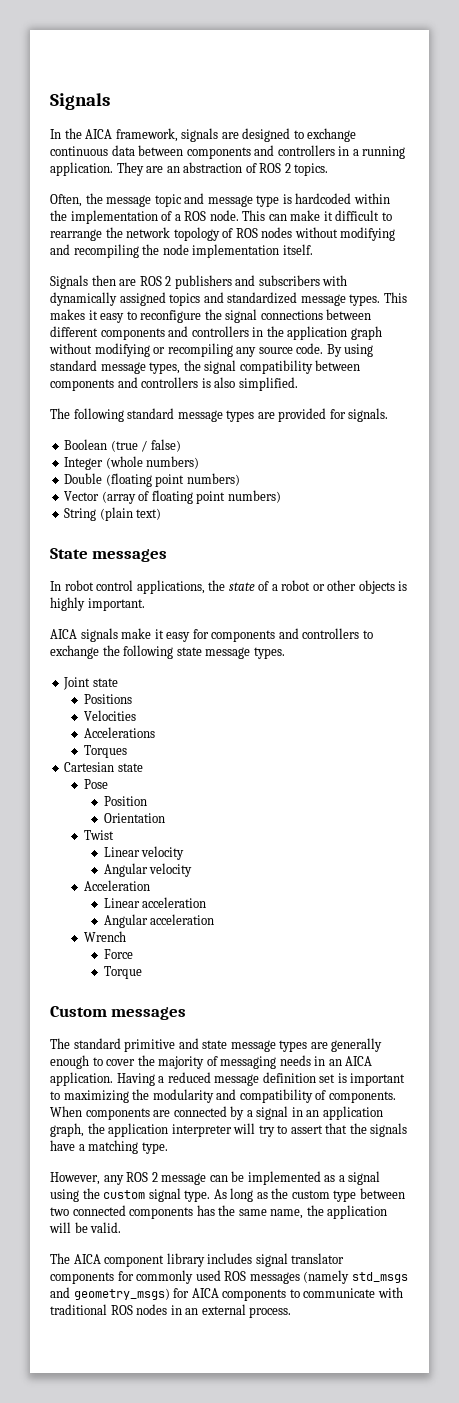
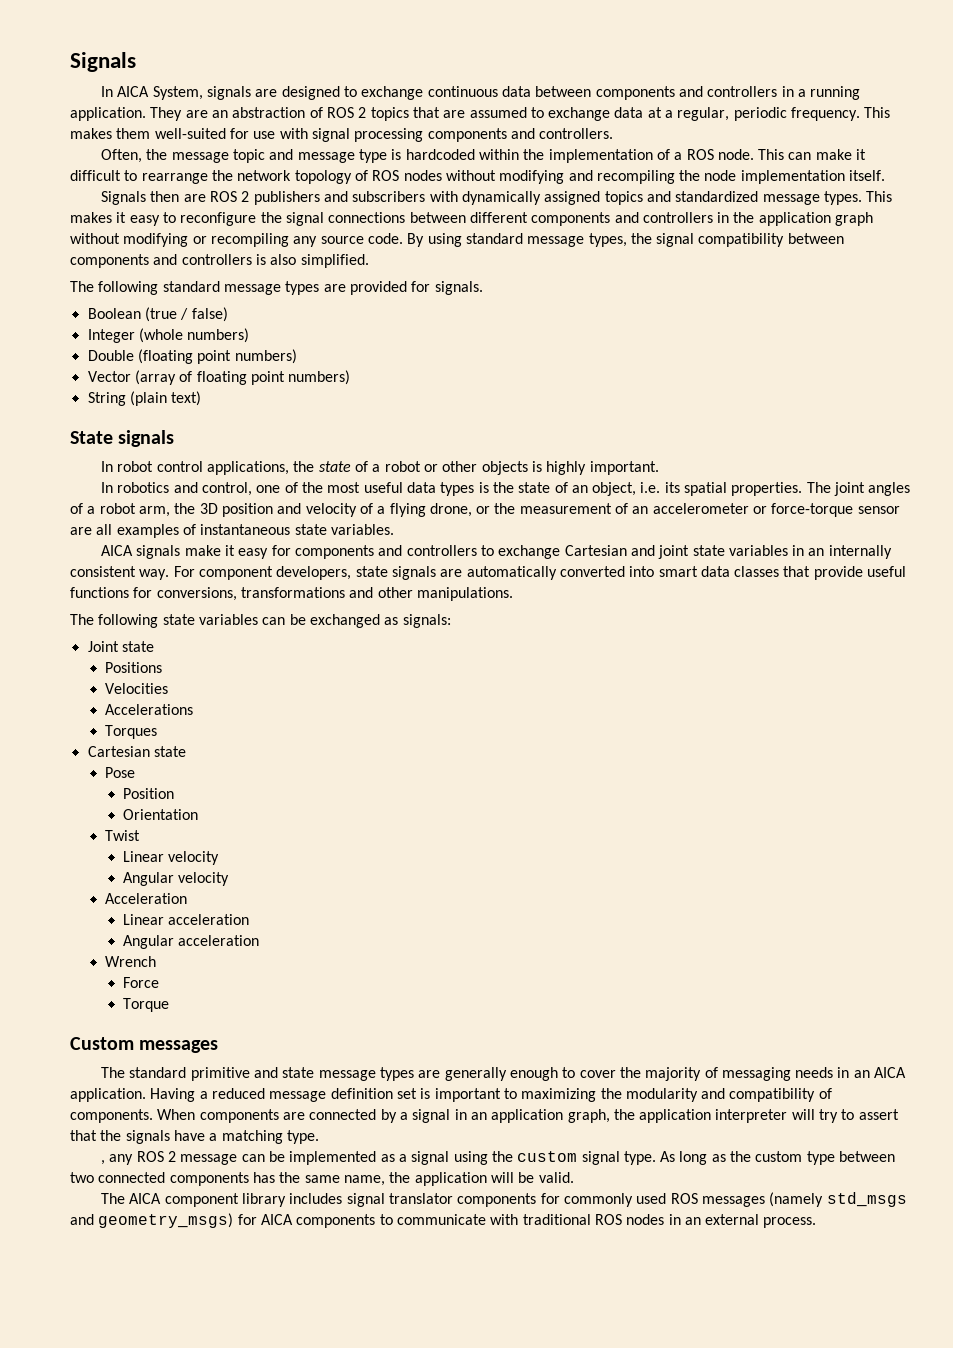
- In the AICA framework, signals are designed to exchange continuous data between components and controllers in a running application.
+ In AICA System, signals are designed to exchange continuous data between components and controllers in a running application.
- They are an abstraction of ROS 2 topics.
+ They are an abstraction of ROS 2 topics that are assumed to exchange data at a regular, periodic frequency. This makes them well-suited for use with signal processing components and controllers.
- State messages
+ State signals
+ In robotics and control, one of the most useful data types is the state of an object, i.e. its spatial properties. The joint angles of a robot arm, the 3D position and velocity of a flying drone, or the measurement of an accelerometer or force-torque sensor are all examples of instantaneous state variables.
- AICA signals make it easy for components and controllers to exchange the following state message types.
+ AICA signals make it easy for components and controllers to exchange Cartesian and joint state variables in an internally consistent way. For component developers, state signals are automatically converted into smart data classes that provide useful functions for conversions, transformations and other manipulations.
+ The following state variables can be exchanged as signals:
- However, any ROS 2 message can be implemented as a signal using the custom signal type.
+ , any ROS 2 message can be implemented as a signal using the custom signal type.

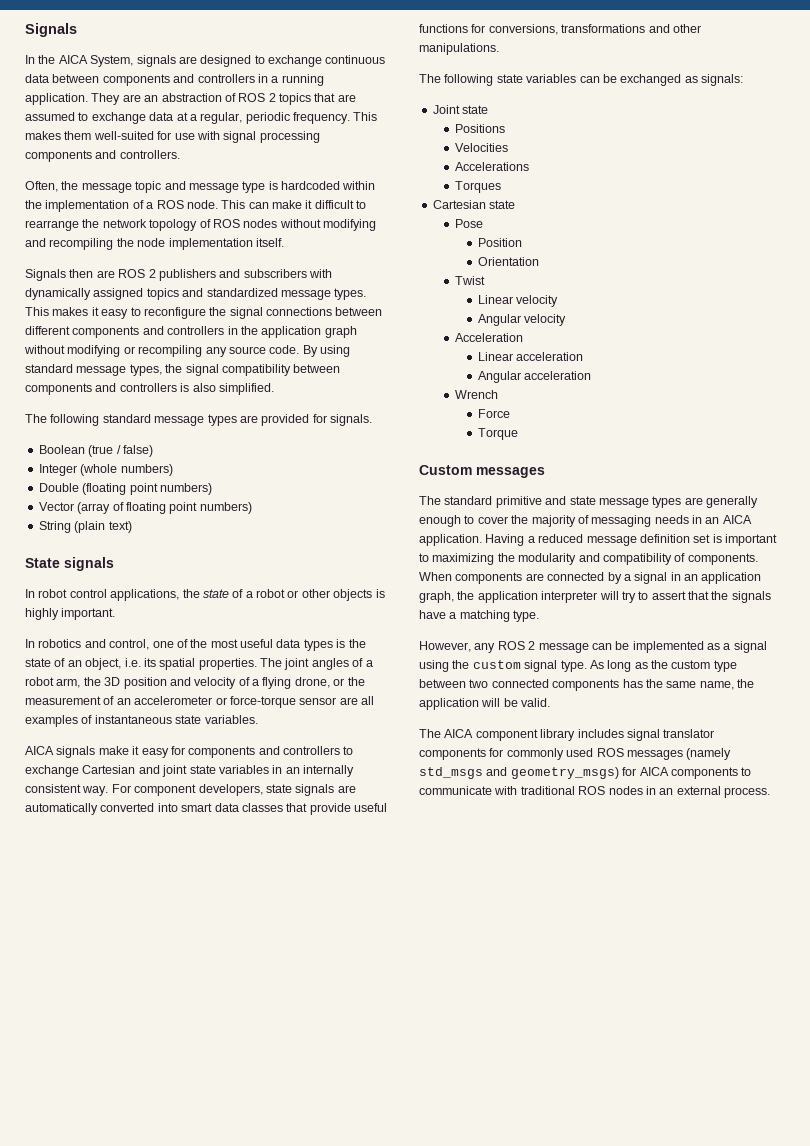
- In AICA System, signals are designed to exchange continuous data between components and controllers in a running application.
+ In the AICA System, signals are designed to exchange continuous data between components and controllers in a running application.
- , any ROS 2 message can be implemented as a signal using the custom signal type.
+ However, any ROS 2 message can be implemented as a signal using the custom signal type.

